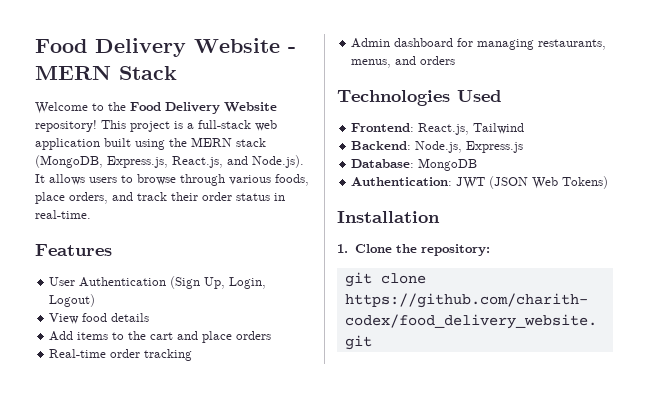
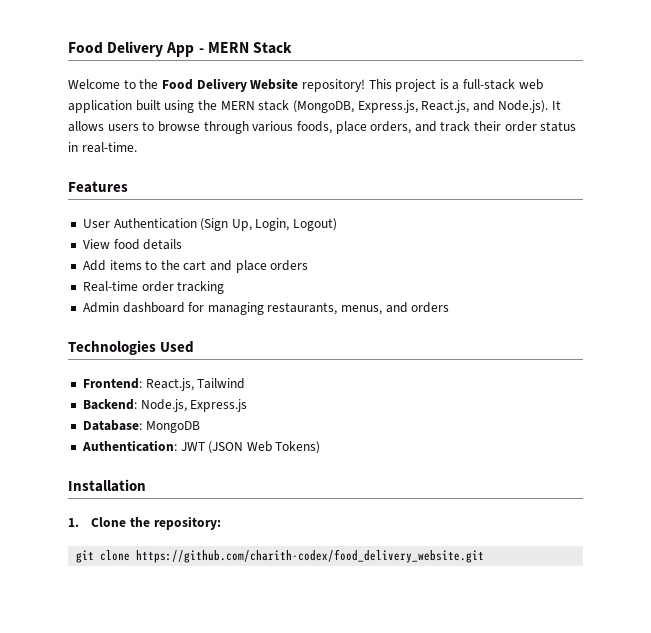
- Food Delivery Website - MERN Stack
+ Food Delivery App - MERN Stack

